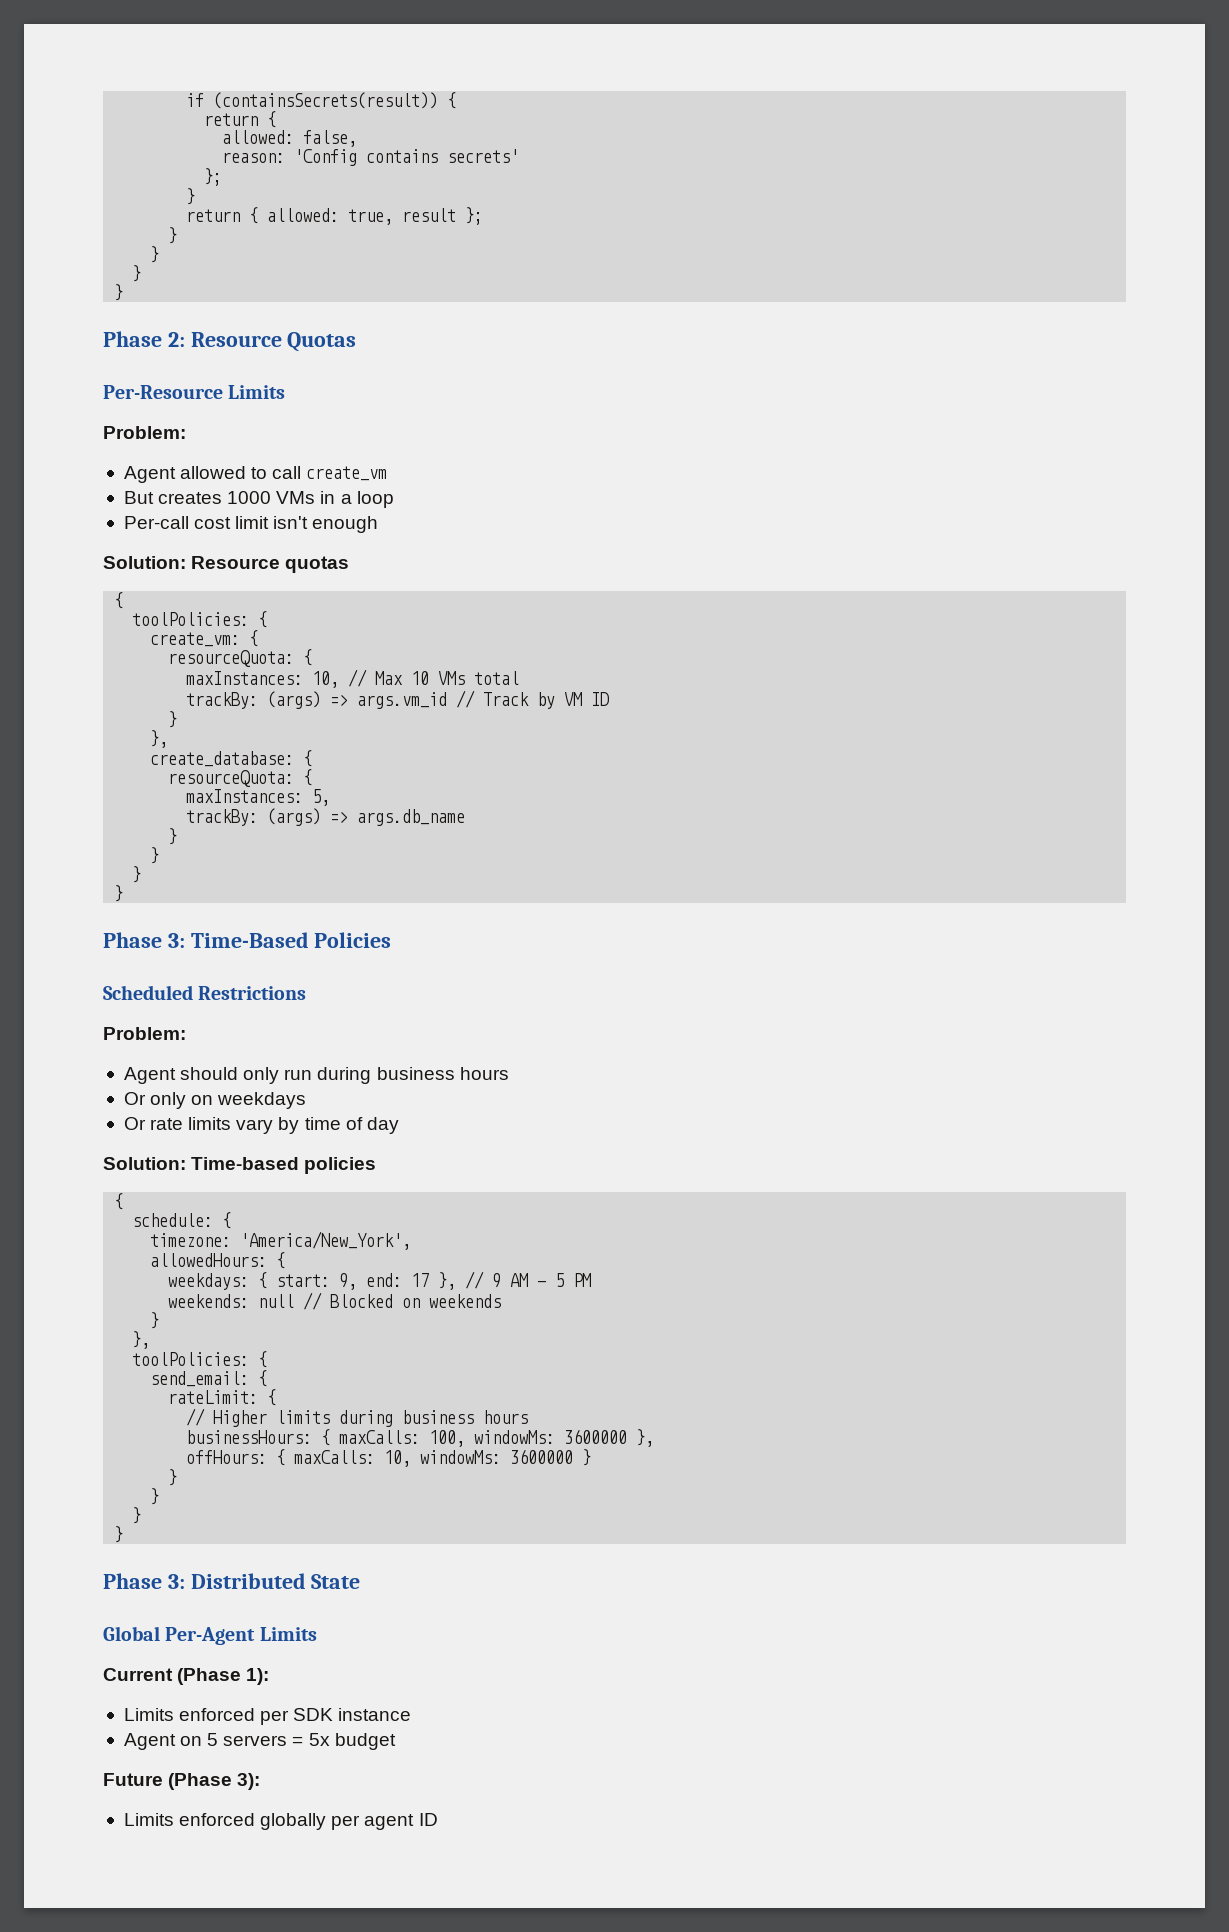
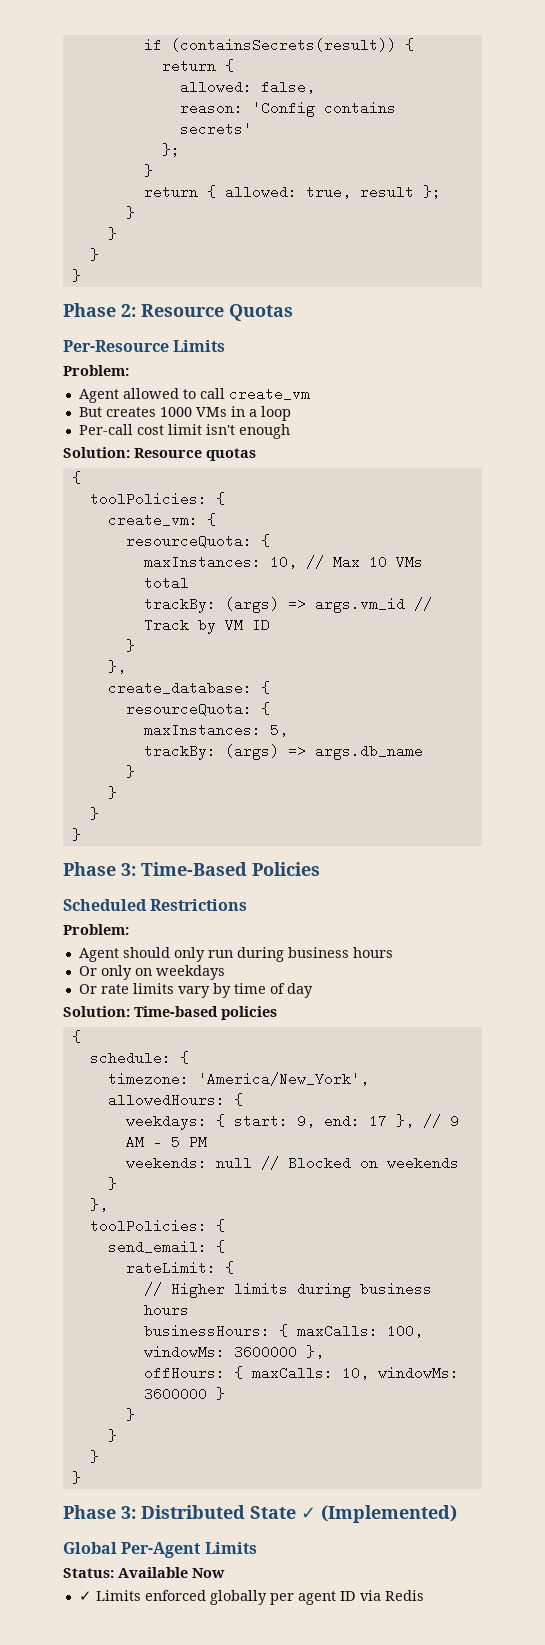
- Phase 3: Distributed State
+ Phase 3: Distributed State ✓ (Implemented)
- Current (Phase 1):
- Limits enforced per SDK instance
- Agent on 5 servers = 5x budget
- Future (Phase 3):
- Limits enforced globally per agent ID
+ Status: Available Now
+ ✓ Limits enforced globally per agent ID via Redis

